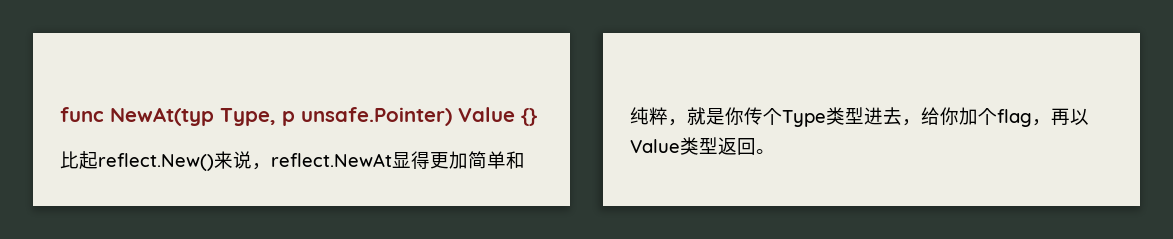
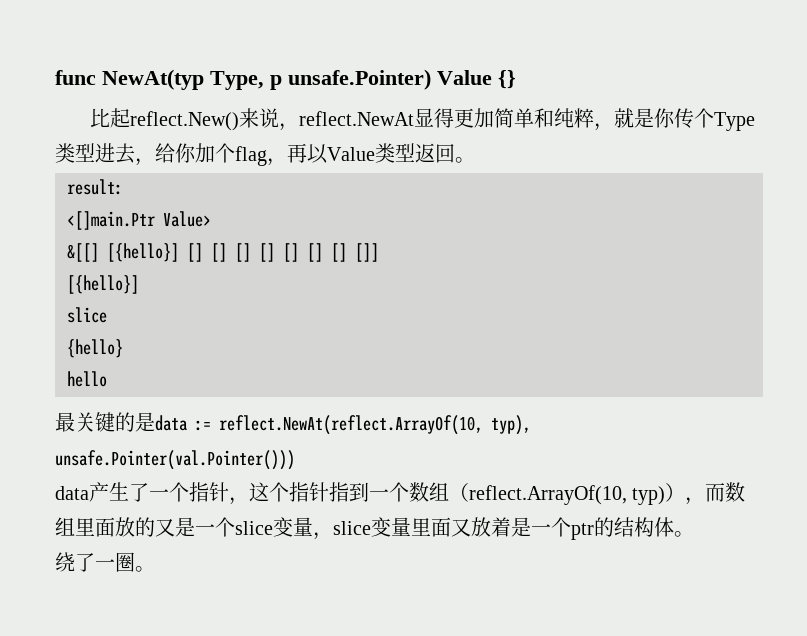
+ result:
+ <[]main.Ptr Value>
+ &[[] [{hello}] [] [] [] [] [] [] [] []]
+ [{hello}]
+ slice
+ {hello}
+ hello
+ 最关键的是data := reflect.NewAt(reflect.ArrayOf(10, typ), unsafe.Pointer(val.Pointer()))
+ data产生了一个指针，这个指针指到一个数组（reflect.ArrayOf(10, typ)），而数组里面放的又是一个slice变量，slice变量里面又放着是一个ptr的结构体。
+ 绕了一圈。

